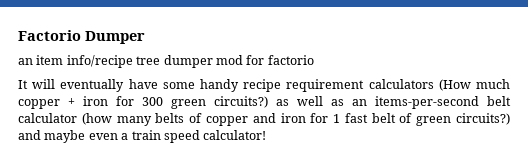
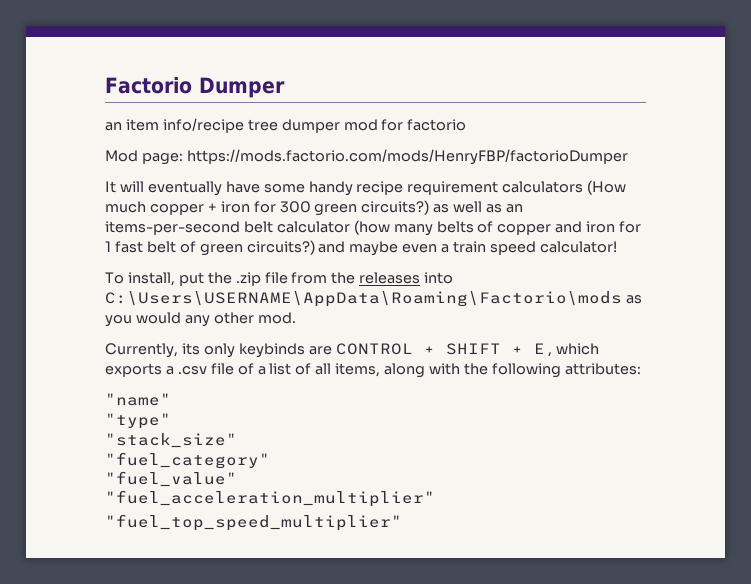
+ Mod page: https://mods.factorio.com/mods/HenryFBP/factorioDumper
+ To install, put the .zip file from the releases into C:\Users\USERNAME\AppData\Roaming\Factorio\mods as you would any other mod.
+ Currently, its only keybinds are CONTROL + SHIFT + E , which exports a .csv file of a list of all items, along with the following attributes:
+ "name"
+ "type"
+ "stack_size"
+ "fuel_category"
+ "fuel_value"
+ "fuel_acceleration_multiplier"
+ "fuel_top_speed_multiplier"

